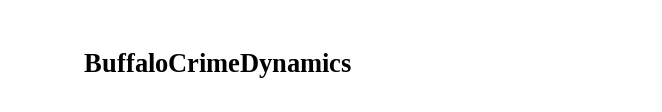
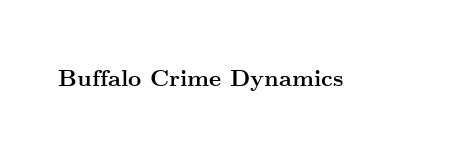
- BuffaloCrimeDynamics
+ Buffalo Crime Dynamics

